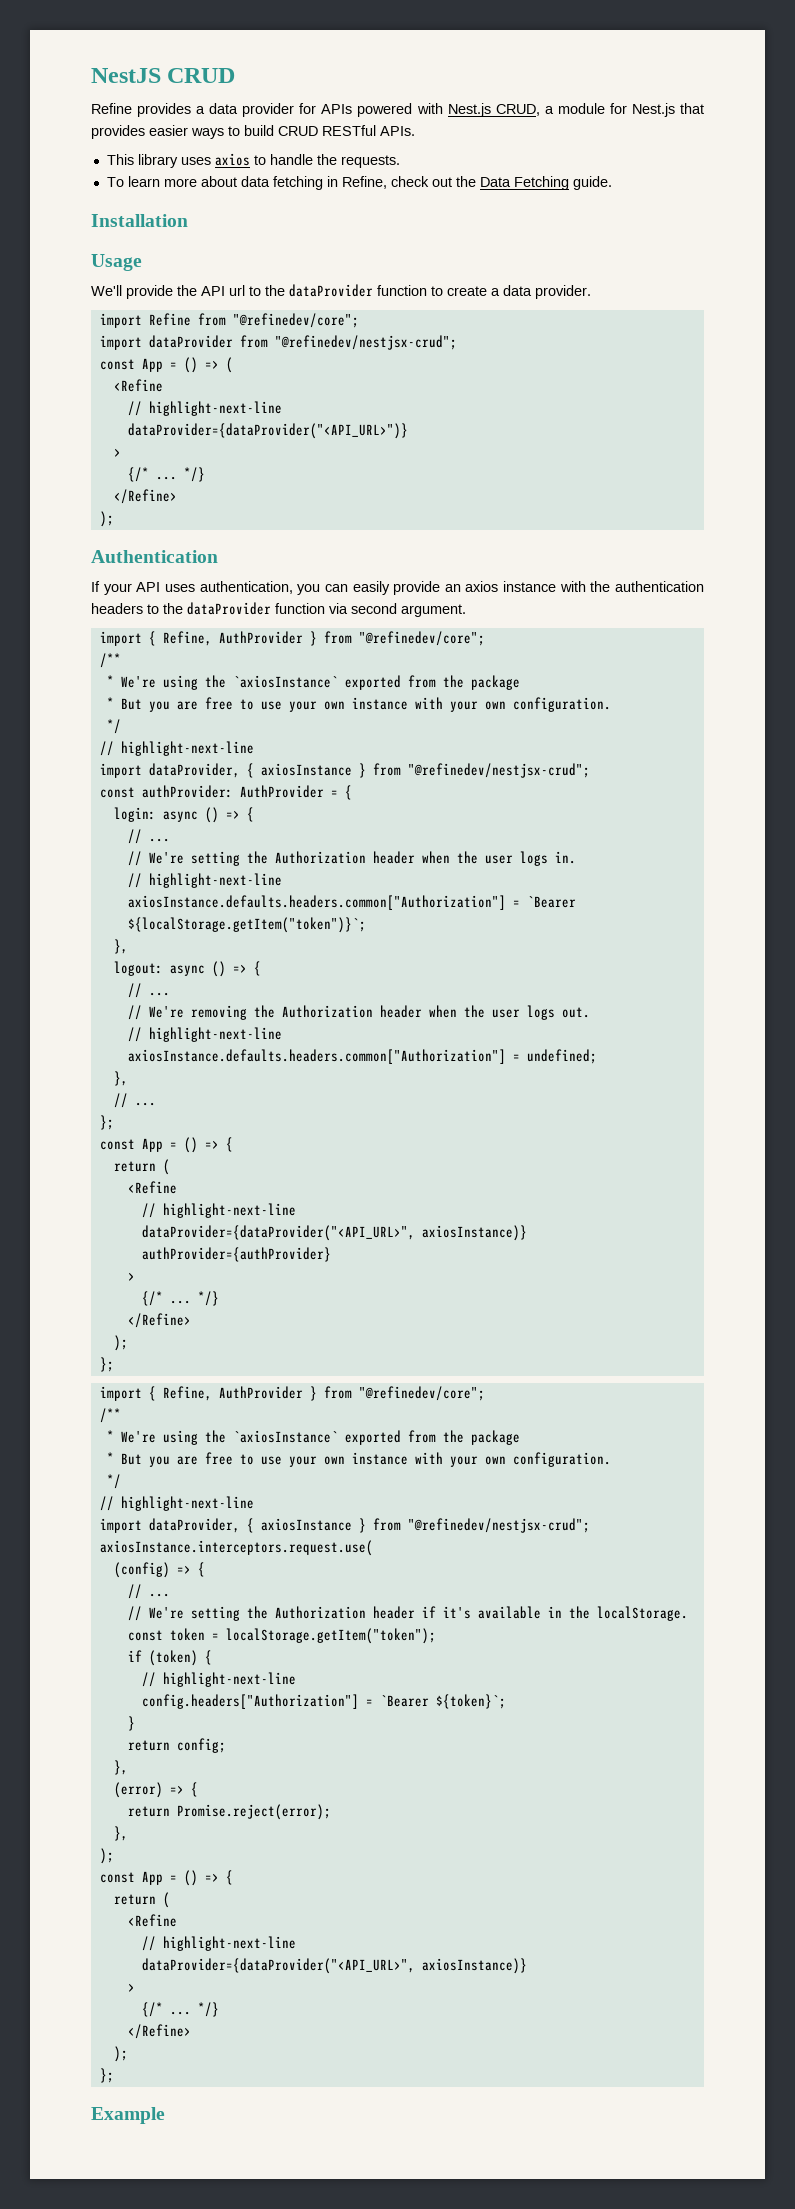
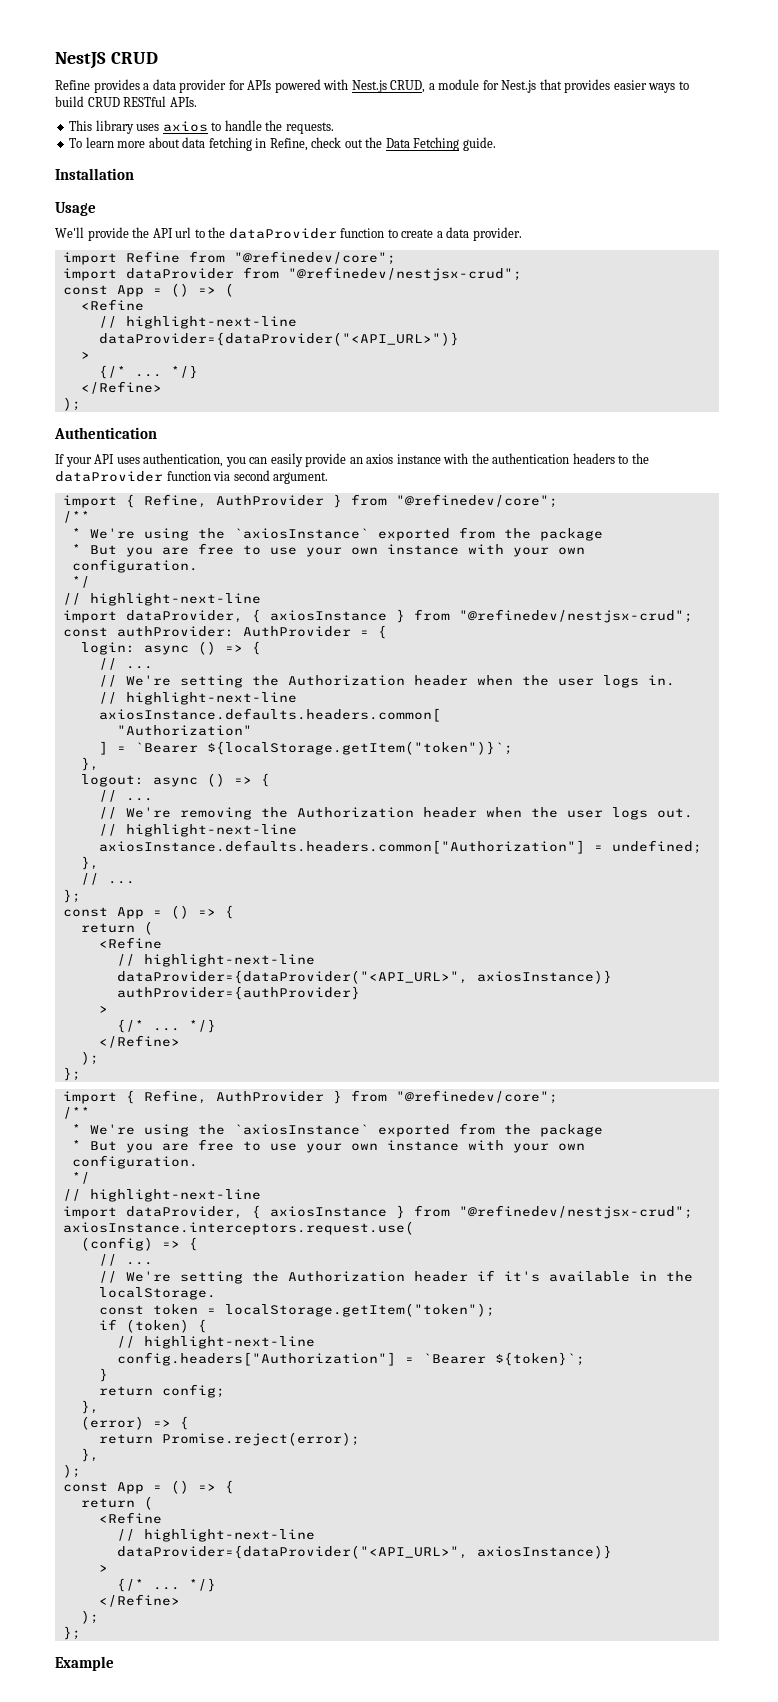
- axiosInstance.defaults.headers.common["Authorization"] = `Bearer ${localStorage.getItem("token")}`;
+ axiosInstance.defaults.headers.common[
+ "Authorization"
+ ] = `Bearer ${localStorage.getItem("token")}`;

